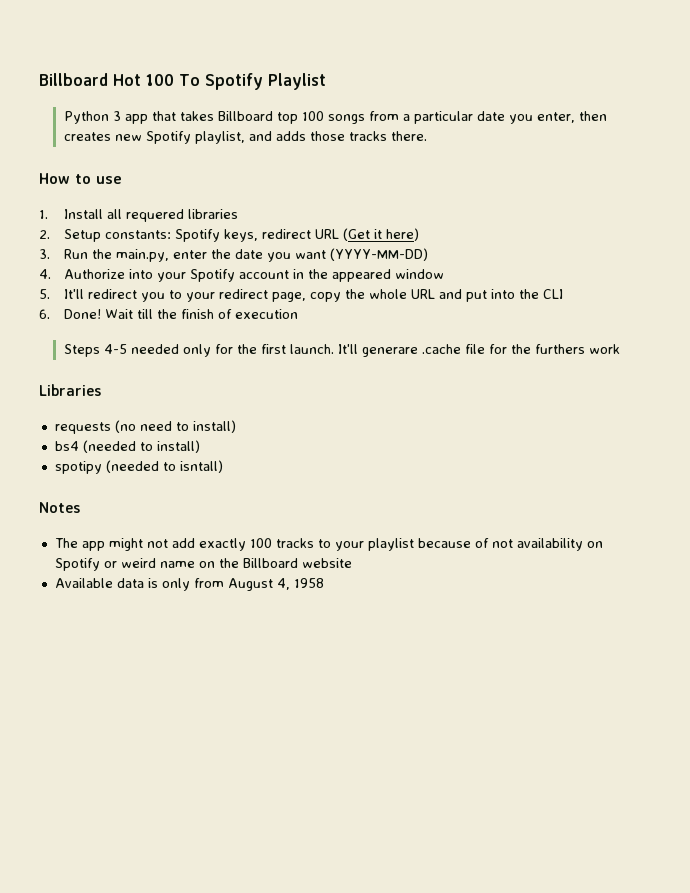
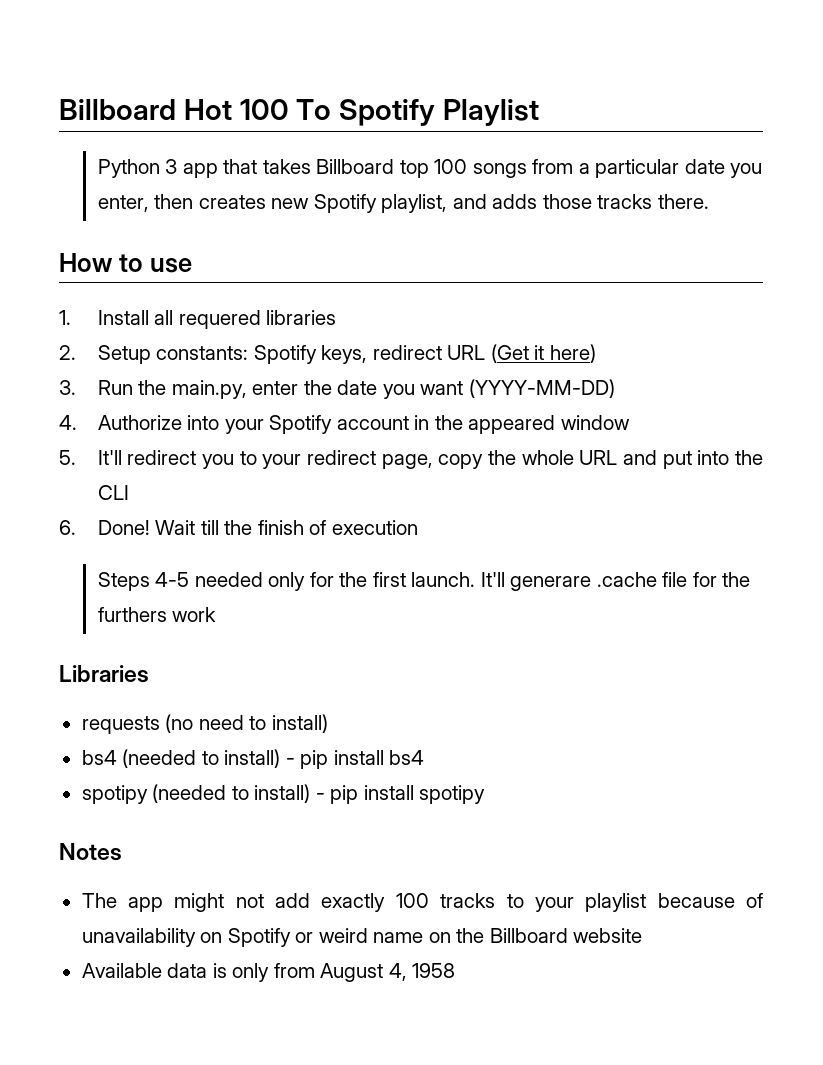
- bs4 (needed to install)
+ bs4 (needed to install) - pip install bs4
- spotipy (needed to isntall)
+ spotipy (needed to install) - pip install spotipy
- The app might not add exactly 100 tracks to your playlist because of not availability on Spotify or weird name on the Billboard website
+ The app might not add exactly 100 tracks to your playlist because of unavailability on Spotify or weird name on the Billboard website

